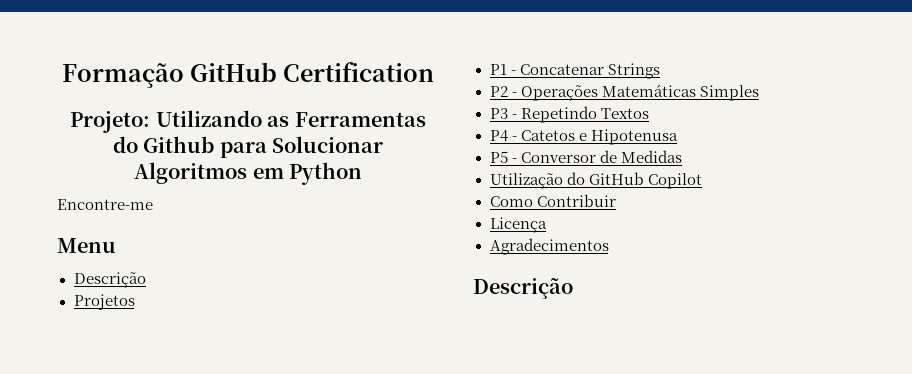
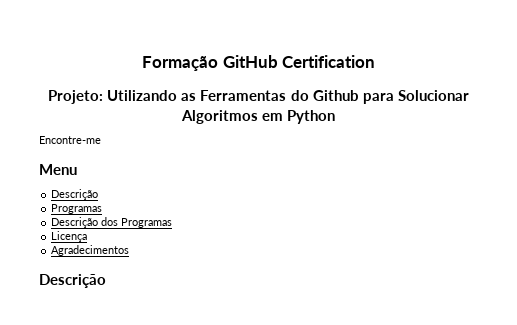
  Menu
  Descrição
- Projetos
- P1 - Concatenar Strings
- P2 - Operações Matemáticas Simples
- P3 - Repetindo Textos
- P4 - Catetos e Hipotenusa
- P5 - Conversor de Medidas
- Utilização do GitHub Copilot
- Como Contribuir
+ Programas
+ Descrição dos Programas

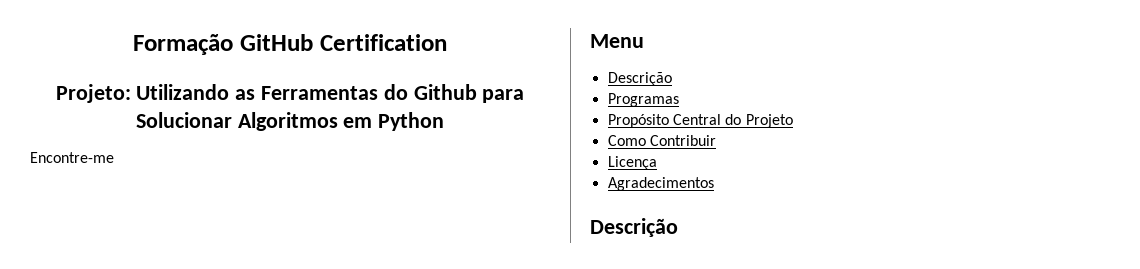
- Descrição dos Programas
+ Propósito Central do Projeto
+ Como Contribuir

